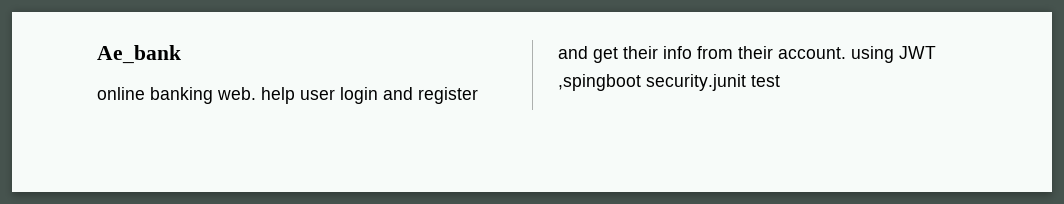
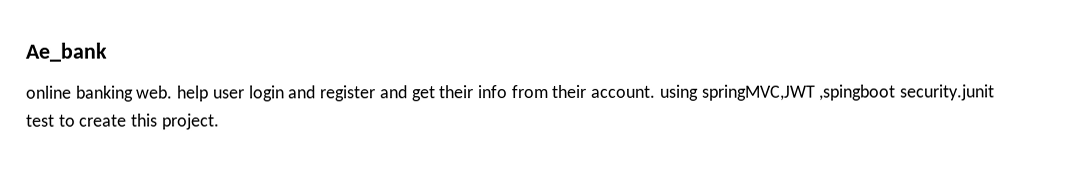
- online banking web. help user login and register and get their info from their account. using JWT ,spingboot security.junit test
+ online banking web. help user login and register and get their info from their account. using springMVC,JWT ,spingboot security.junit test to create this project.

